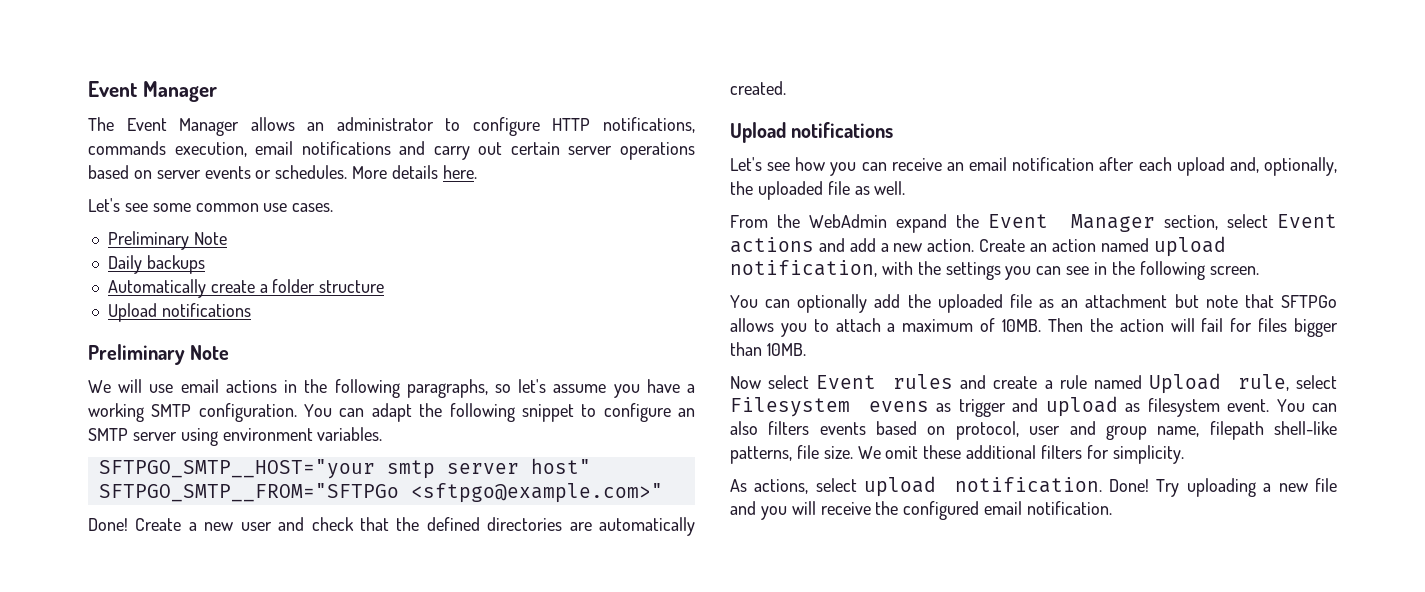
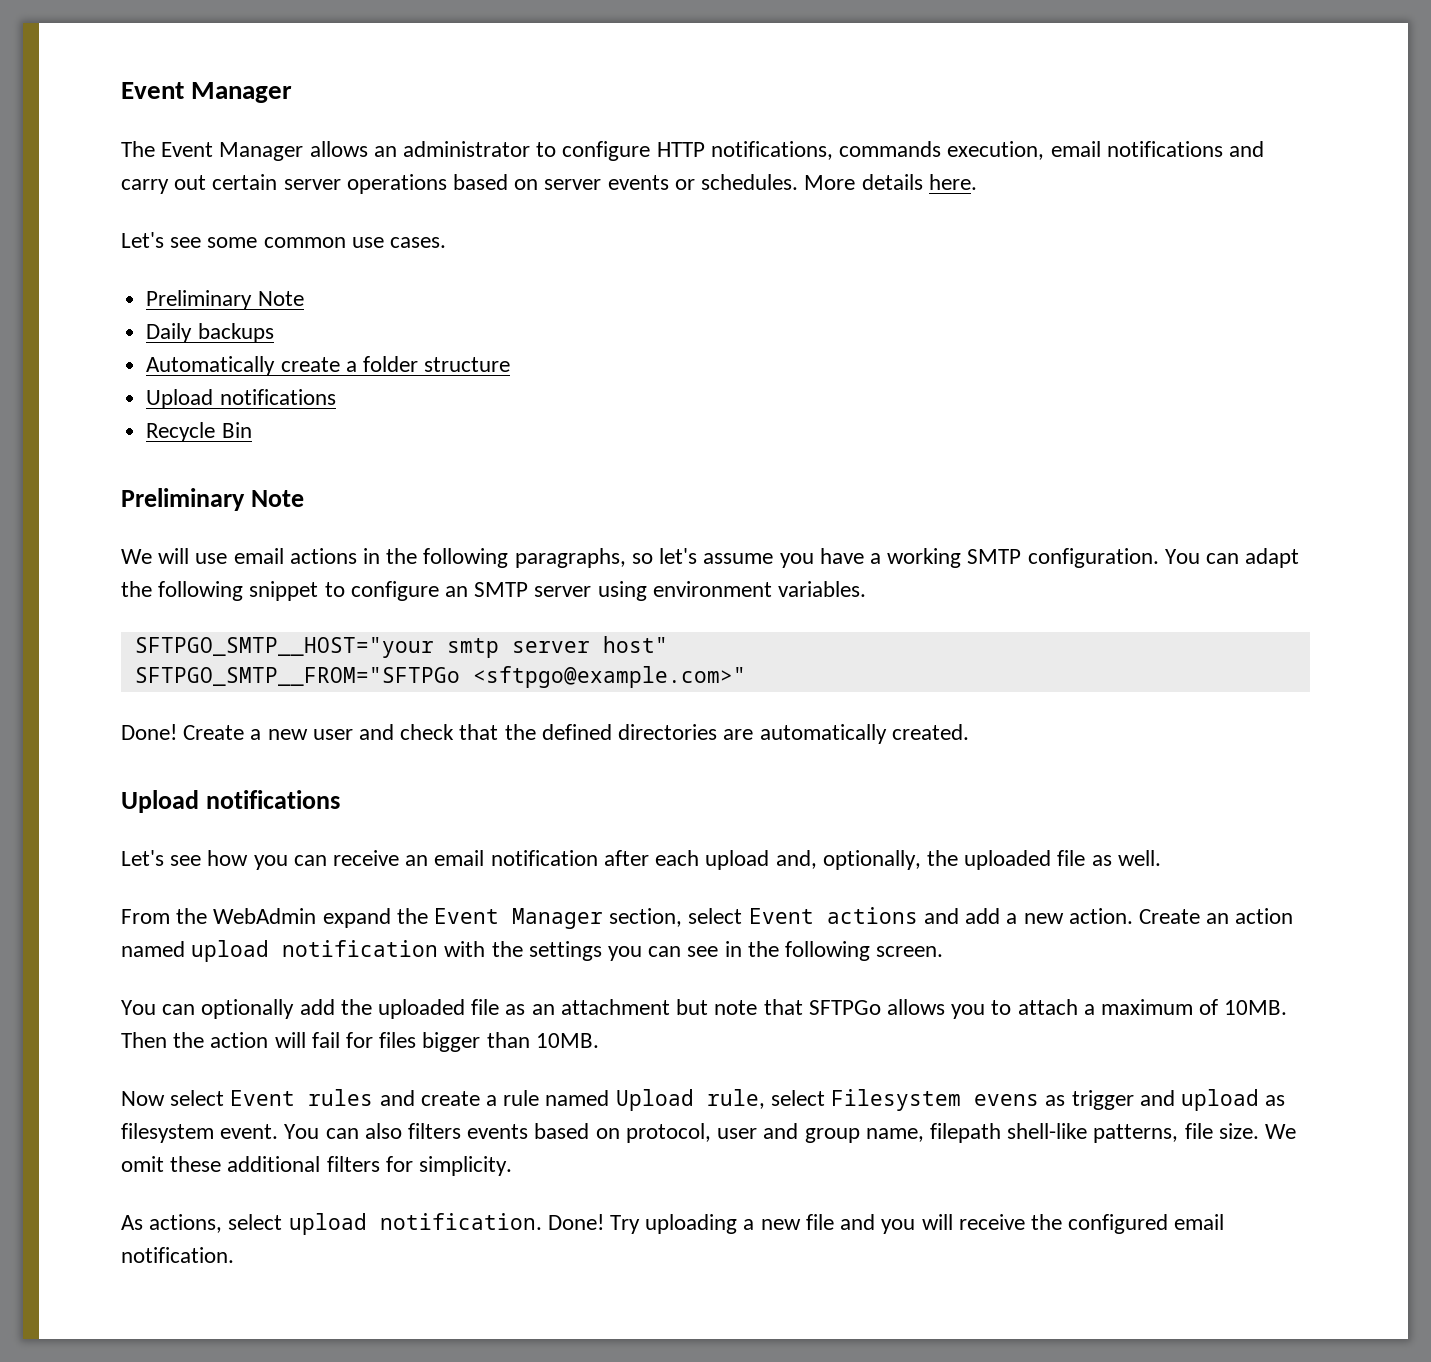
+ Recycle Bin
- Create an action named upload notification, with the settings you can see in the following screen.
+ Create an action named upload notification with the settings you can see in the following screen.

